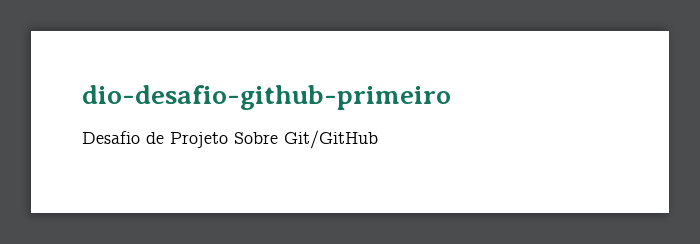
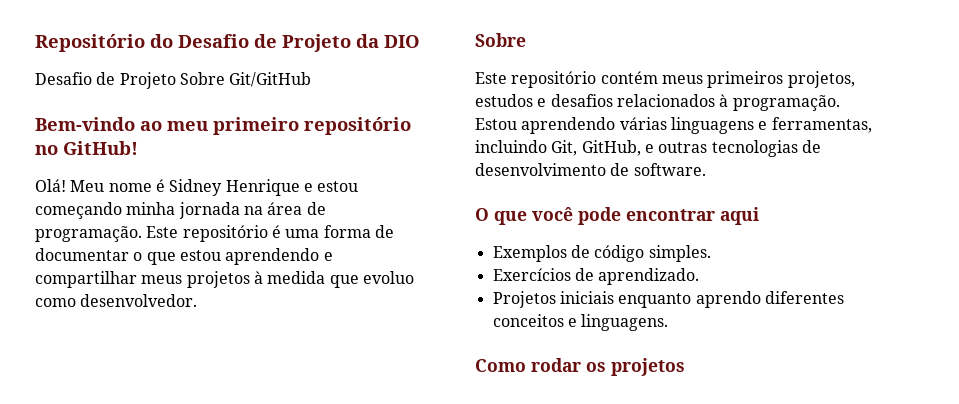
- dio-desafio-github-primeiro
+ Repositório do Desafio de Projeto da DIO
+ Bem-vindo ao meu primeiro repositório no GitHub!
+ Olá! Meu nome é Sidney Henrique e estou começando minha jornada na área de programação. Este repositório é uma forma de documentar o que estou aprendendo e compartilhar meus projetos à medida que evoluo como desenvolvedor.
+ Sobre
+ Este repositório contém meus primeiros projetos, estudos e desafios relacionados à programação. Estou aprendendo várias linguagens e ferramentas, incluindo Git, GitHub, e outras tecnologias de desenvolvimento de software.
+ O que você pode encontrar aqui
+ Exemplos de código simples.
+ Exercícios de aprendizado.
+ Projetos iniciais enquanto aprendo diferentes conceitos e linguagens.
+ Como rodar os projetos

